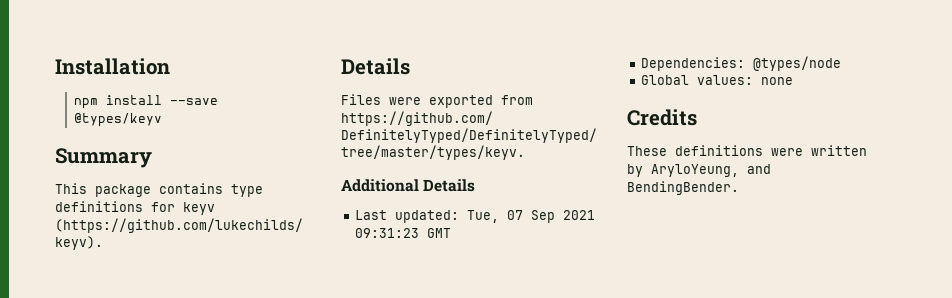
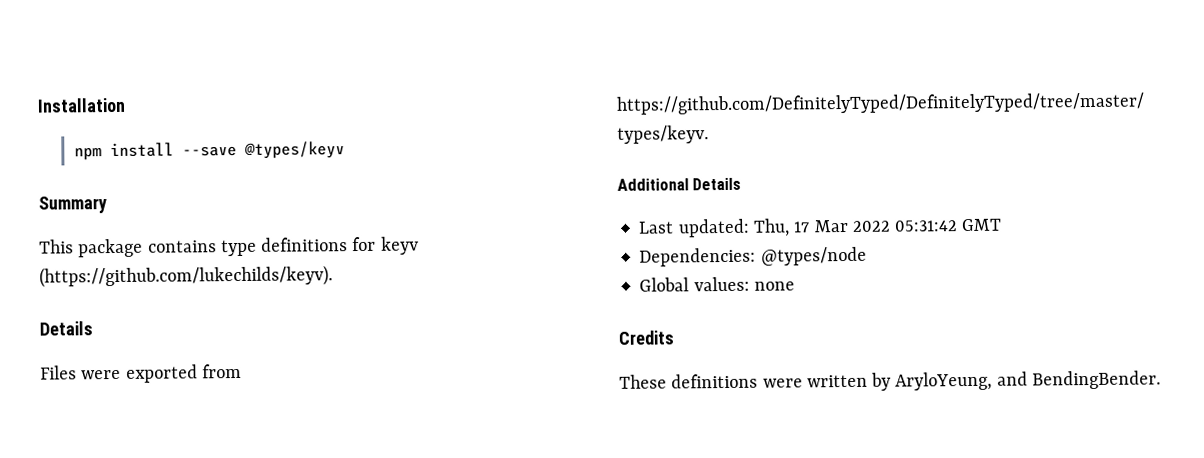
- Last updated: Tue, 07 Sep 2021 09:31:23 GMT
+ Last updated: Thu, 17 Mar 2022 05:31:42 GMT

